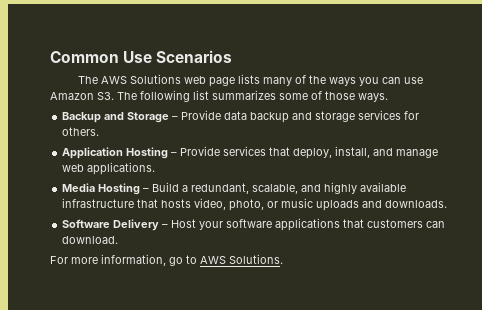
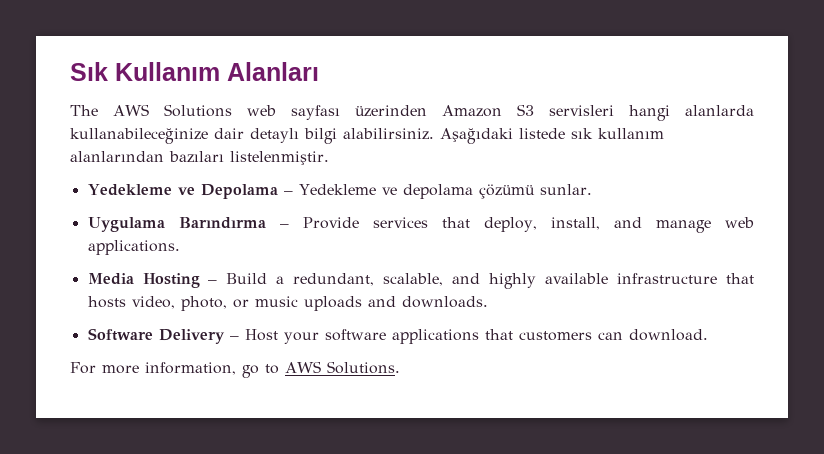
- Common Use Scenarios
+ Sık Kullanım Alanları
- The AWS Solutions web page lists many of the ways you can use Amazon S3. The following list summarizes some of those ways.
- Backup and Storage – Provide data backup and storage services for others.
- Application Hosting – Provide services that deploy, install, and manage web applications.
+ The AWS Solutions web sayfası üzerinden Amazon S3 servisleri hangi alanlarda kullanabileceğinize dair detaylı bilgi alabilirsiniz. Aşağıdaki listede sık kullanım alanlarından bazıları listelenmiştir.
+ Yedekleme ve Depolama – Yedekleme ve depolama çözümü sunlar.
+ Uygulama Barındırma – Provide services that deploy, install, and manage web applications.

